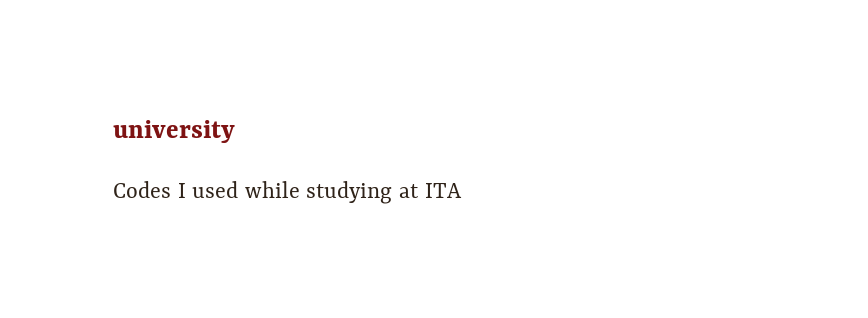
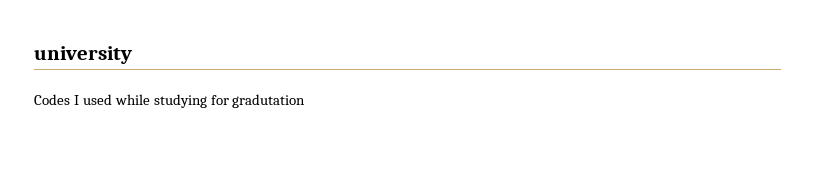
- Codes I used while studying at ITA
+ Codes I used while studying for gradutation

